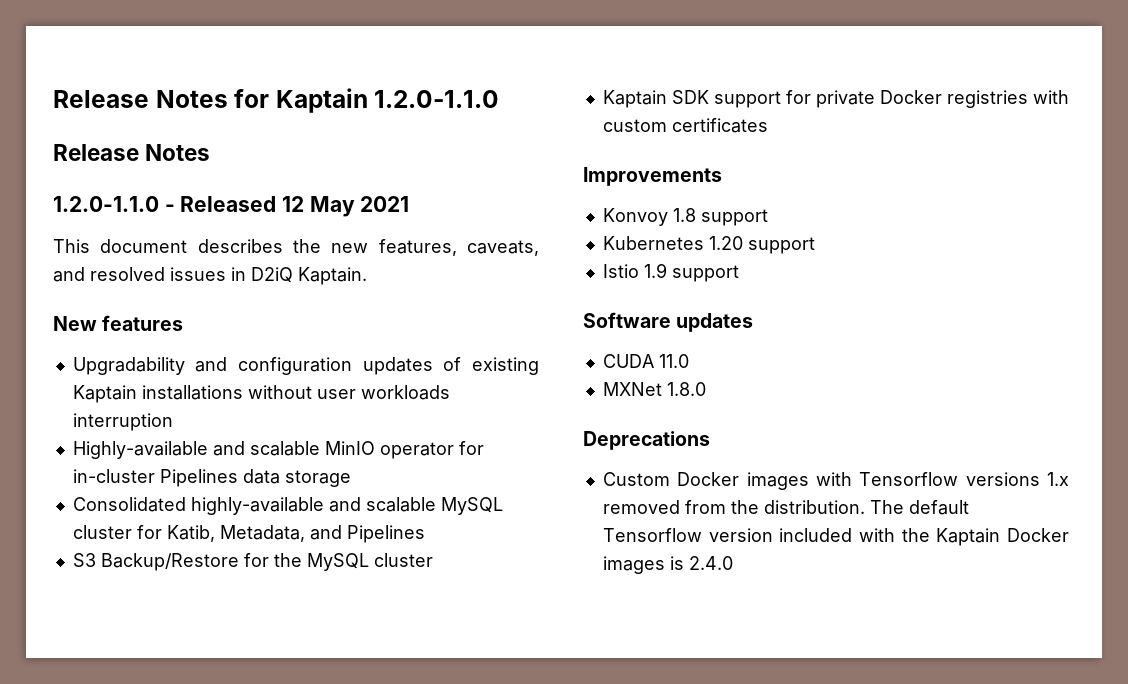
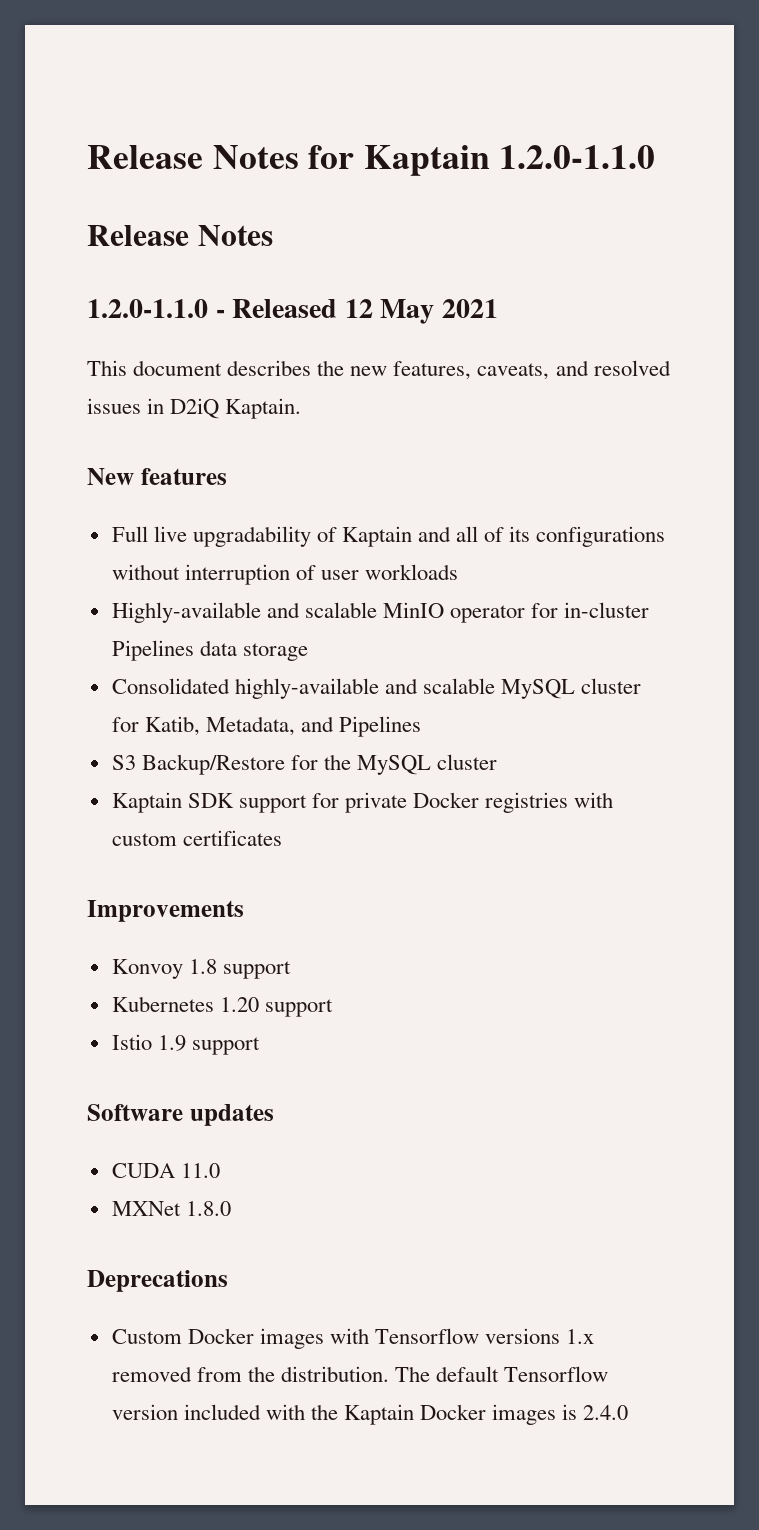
- Upgradability and configuration updates of existing Kaptain installations without user workloads interruption
+ Full live upgradability of Kaptain and all of its configurations without interruption of user workloads

